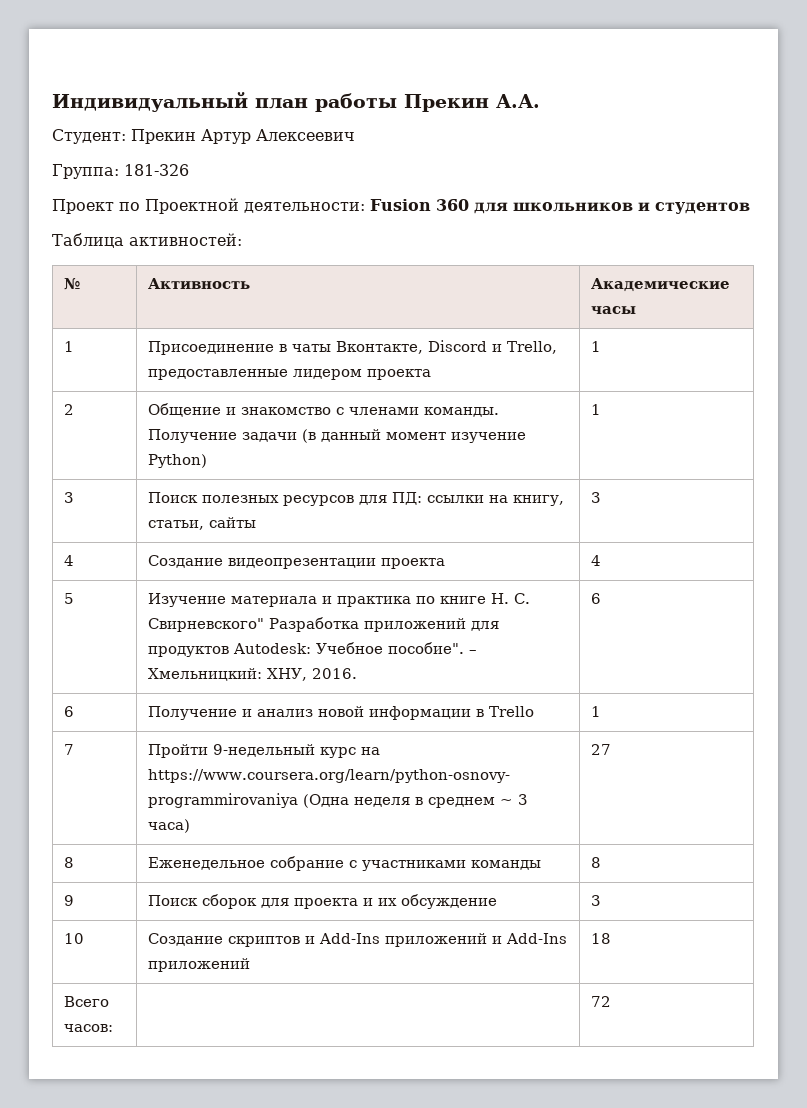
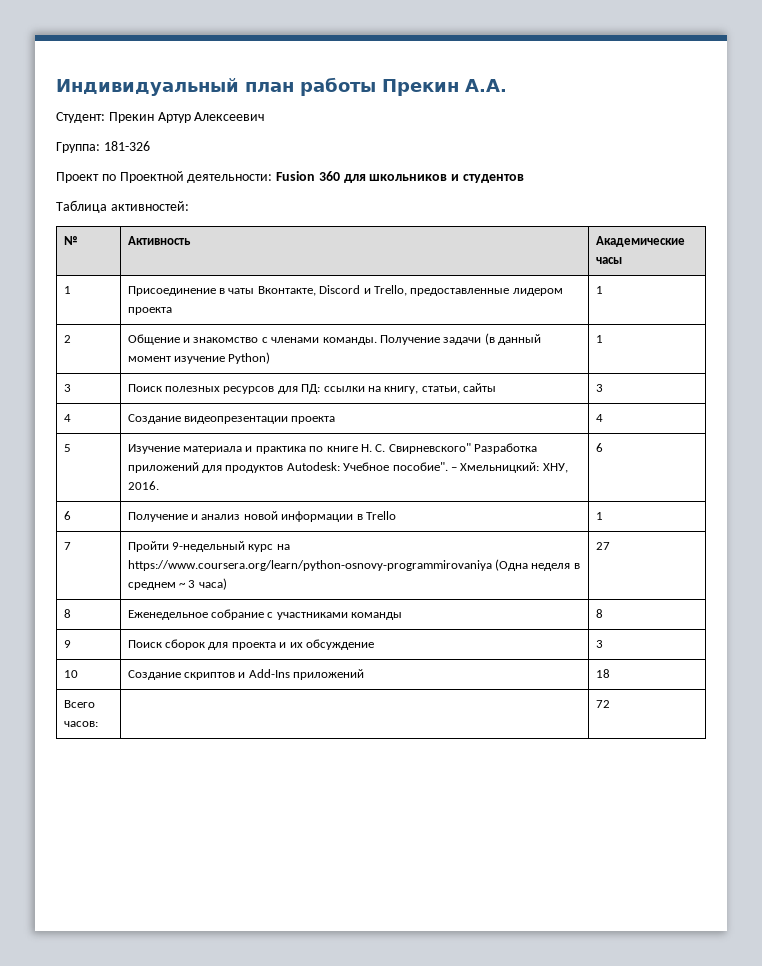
- 10 | Создание скриптов и Add-Ins приложений и Add-Ins приложений | 18
+ 10 | Создание скриптов и Add-Ins приложений | 18

